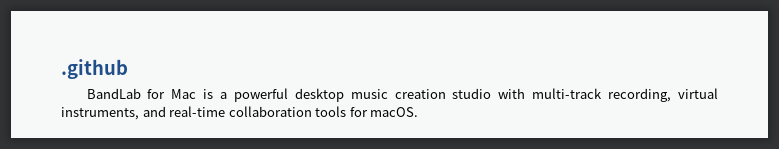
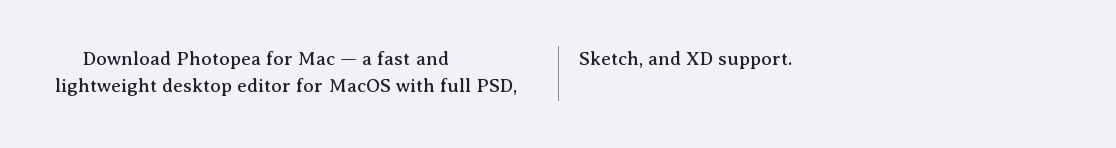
- .github
- BandLab for Mac is a powerful desktop music creation studio with multi-track recording, virtual instruments, and real-time collaboration tools for macOS.
+ Download Photopea for Mac — a fast and lightweight desktop editor for MacOS with full PSD, Sketch, and XD support.

